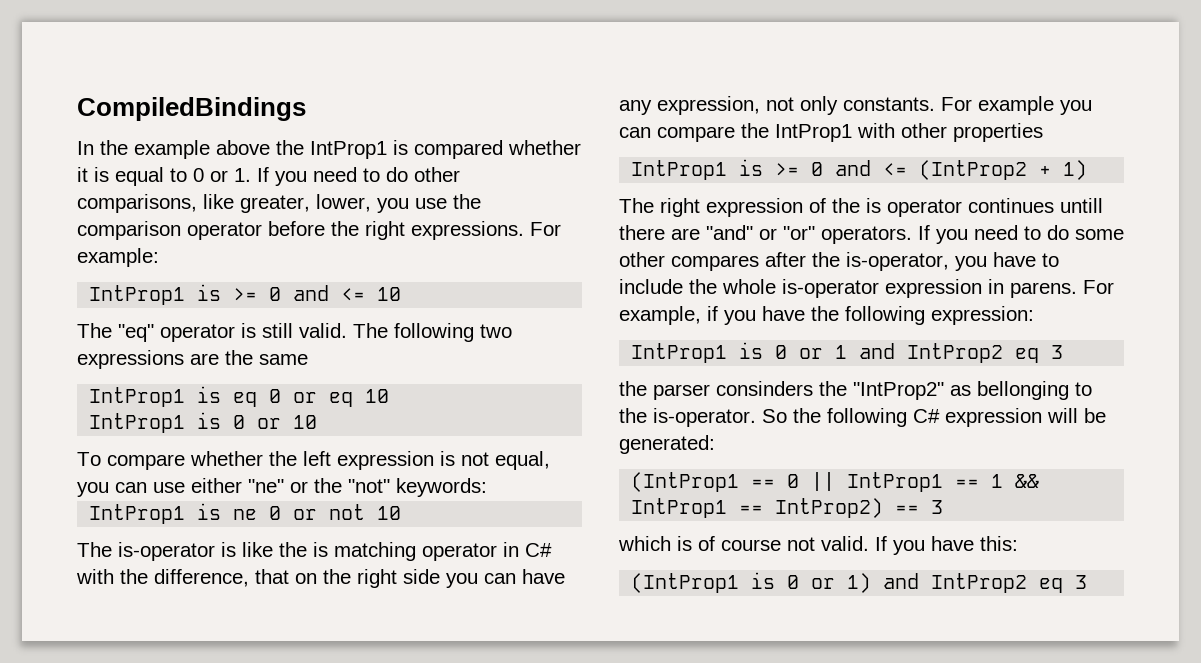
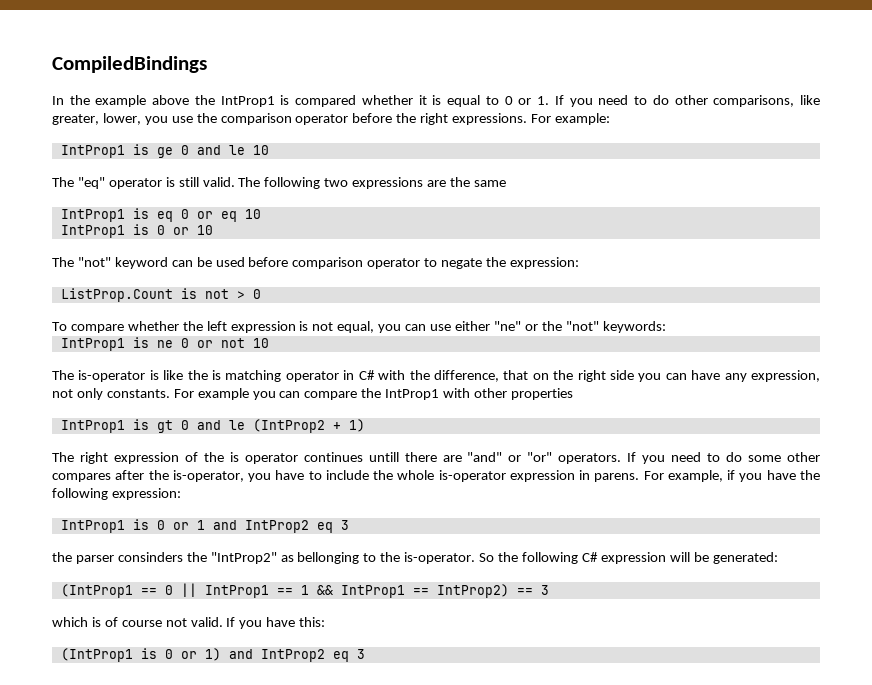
- IntProp1 is >= 0 and <= 10
+ IntProp1 is ge 0 and le 10
+ The "not" keyword can be used before comparison operator to negate the expression:
+ ListProp.Count is not > 0
- IntProp1 is >= 0 and <= (IntProp2 + 1)
+ IntProp1 is gt 0 and le (IntProp2 + 1)

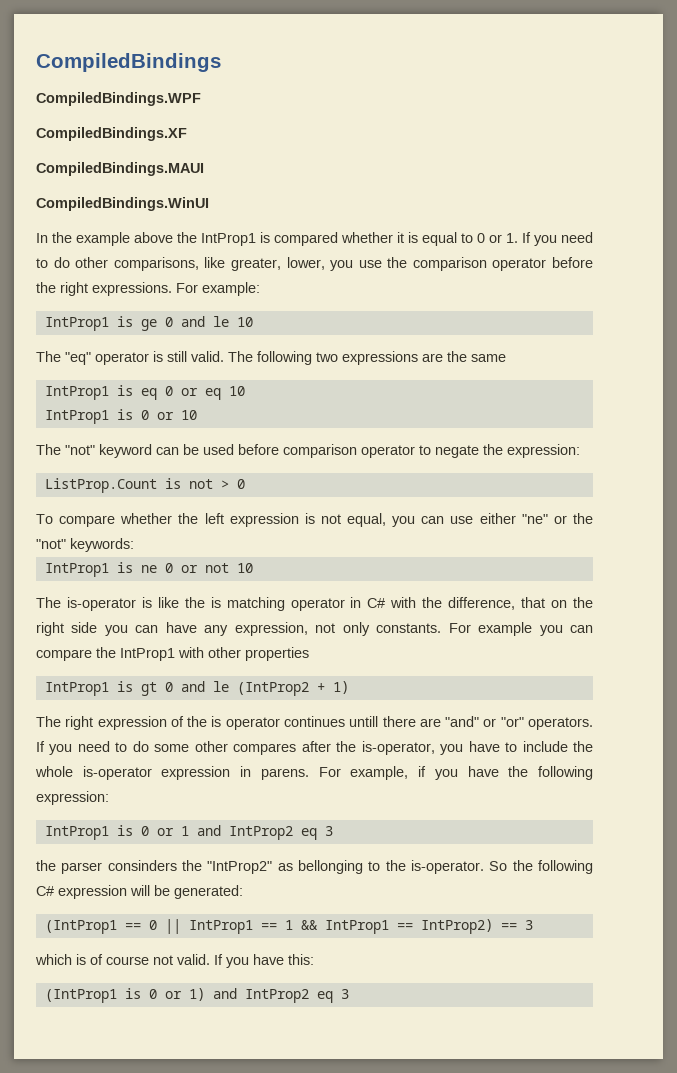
+ CompiledBindings.WPF
+ CompiledBindings.XF
+ CompiledBindings.MAUI
+ CompiledBindings.WinUI

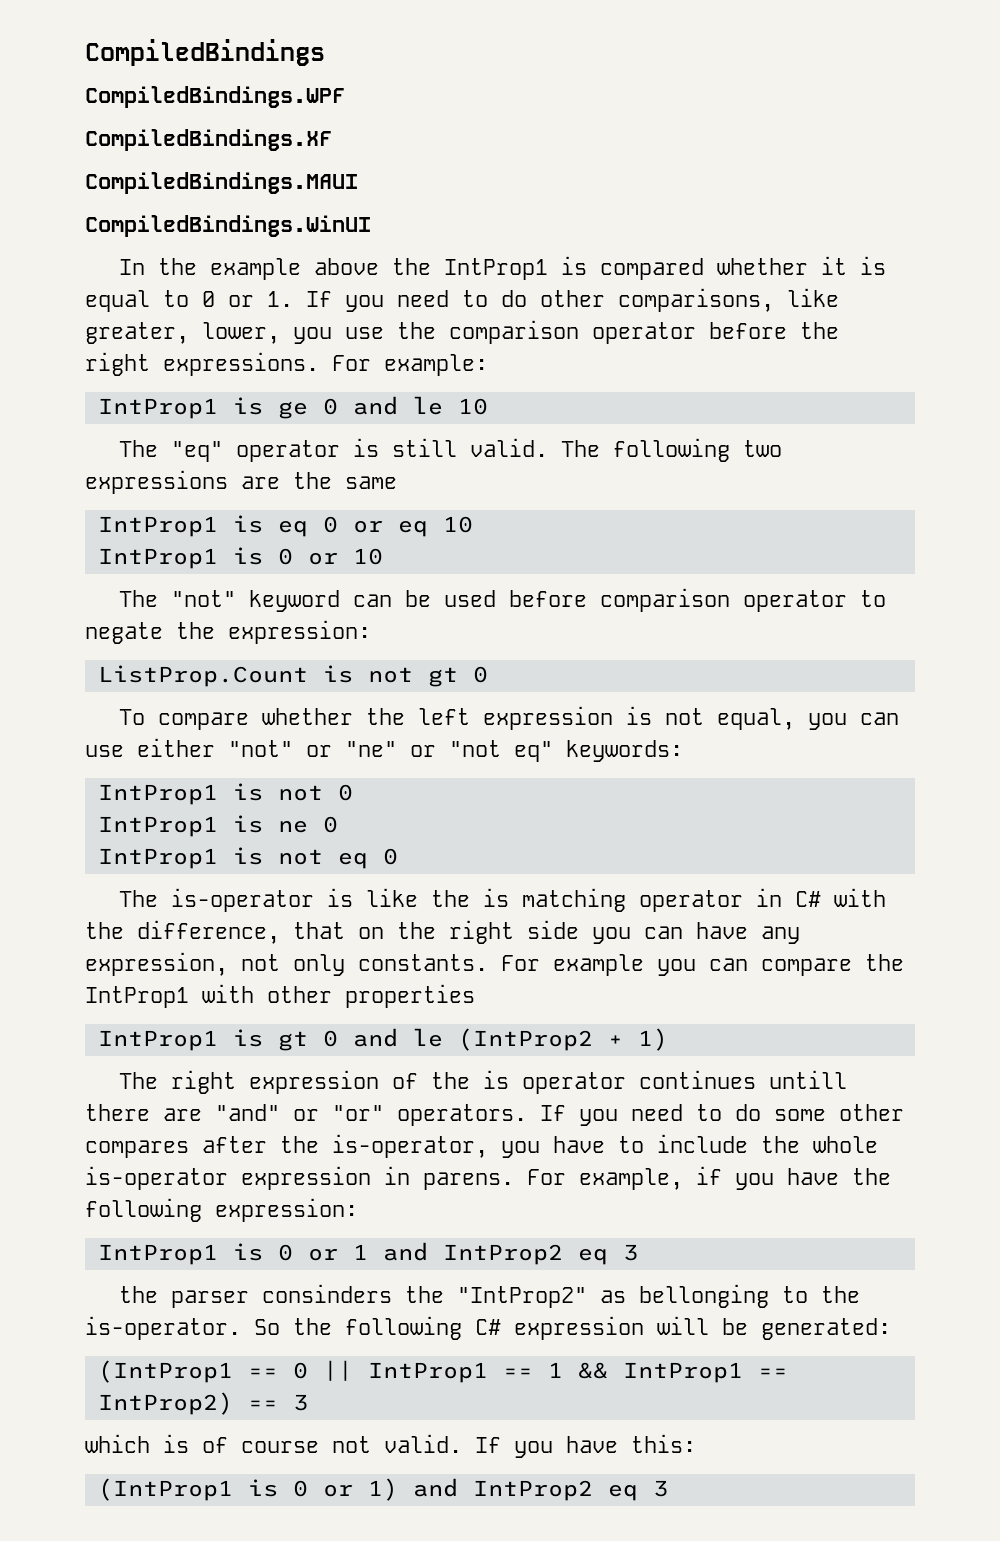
- ListProp.Count is not > 0
+ ListProp.Count is not gt 0
- To compare whether the left expression is not equal, you can use either "ne" or the "not" keywords:
+ To compare whether the left expression is not equal, you can use either "not" or "ne" or "not eq" keywords:
+ IntProp1 is not 0
- IntProp1 is ne 0 or not 10
+ IntProp1 is ne 0
+ IntProp1 is not eq 0

